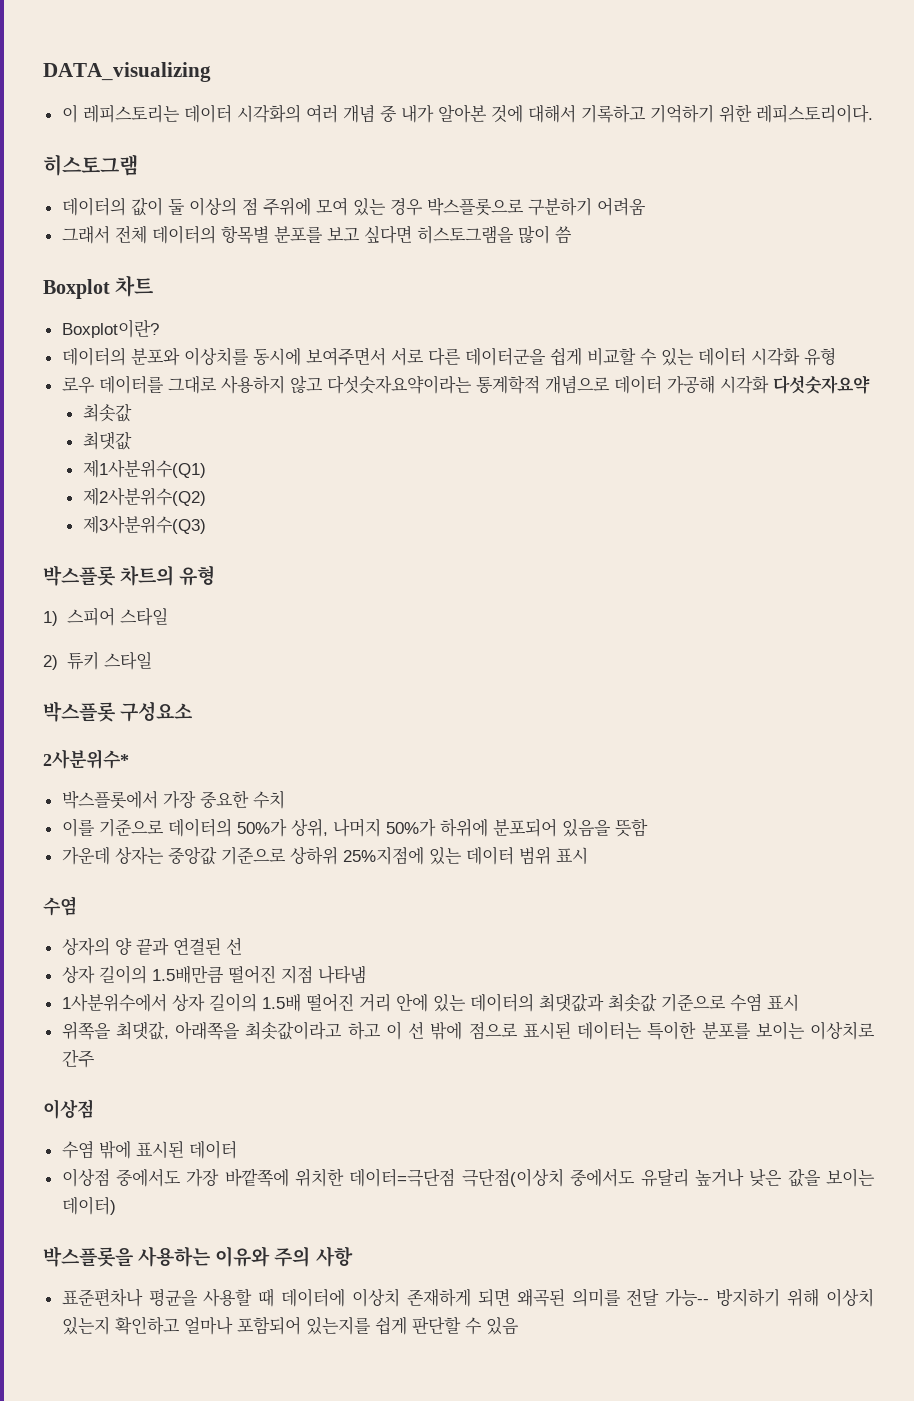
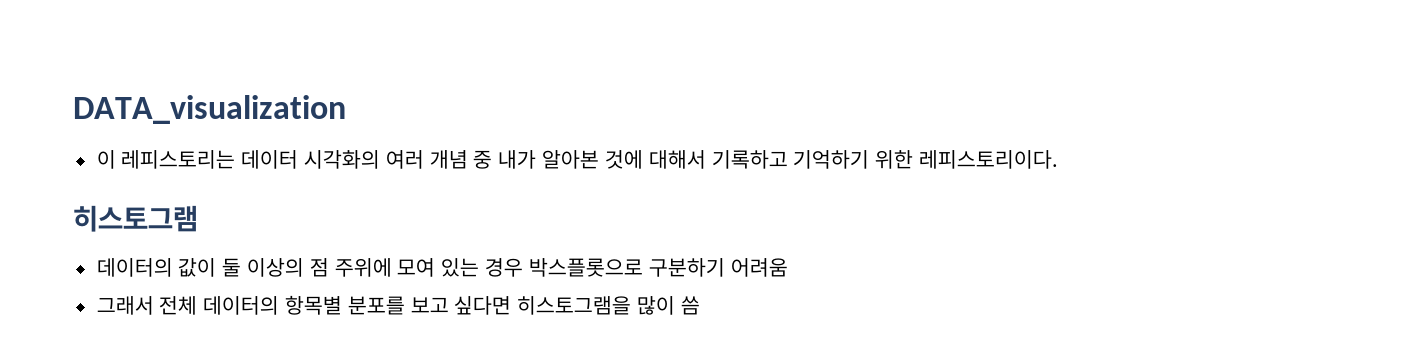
- DATA_visualizing
+ DATA_visualization
- Boxplot 차트
- Boxplot이란?
- 데이터의 분포와 이상치를 동시에 보여주면서 서로 다른 데이터군을 쉽게 비교할 수 있는 데이터 시각화 유형
- 로우 데이터를 그대로 사용하지 않고 다섯숫자요약이라는 통계학적 개념으로 데이터 가공해 시각화 다섯숫자요약
- 최솟값
- 최댓값
- 제1사분위수(Q1)
- 제2사분위수(Q2)
- 제3사분위수(Q3)
- 박스플롯 차트의 유형
- 1) 스피어 스타일
- 2) 튜키 스타일
- 박스플롯 구성요소
- 2사분위수*
- 박스플롯에서 가장 중요한 수치
- 이를 기준으로 데이터의 50%가 상위, 나머지 50%가 하위에 분포되어 있음을 뜻함
- 가운데 상자는 중앙값 기준으로 상하위 25%지점에 있는 데이터 범위 표시
- 수염
- 상자의 양 끝과 연결된 선
- 상자 길이의 1.5배만큼 떨어진 지점 나타냄
- 1사분위수에서 상자 길이의 1.5배 떨어진 거리 안에 있는 데이터의 최댓값과 최솟값 기준으로 수염 표시
- 위쪽을 최댓값, 아래쪽을 최솟값이라고 하고 이 선 밖에 점으로 표시된 데이터는 특이한 분포를 보이는 이상치로 간주
- 이상점
- 수염 밖에 표시된 데이터
- 이상점 중에서도 가장 바깥쪽에 위치한 데이터=극단점 극단점(이상치 중에서도 유달리 높거나 낮은 값을 보이는 데이터)
- 박스플롯을 사용하는 이유와 주의 사항
- 표준편차나 평균을 사용할 때 데이터에 이상치 존재하게 되면 왜곡된 의미를 전달 가능-- 방지하기 위해 이상치 있는지 확인하고 얼마나 포함되어 있는지를 쉽게 판단할 수 있음

